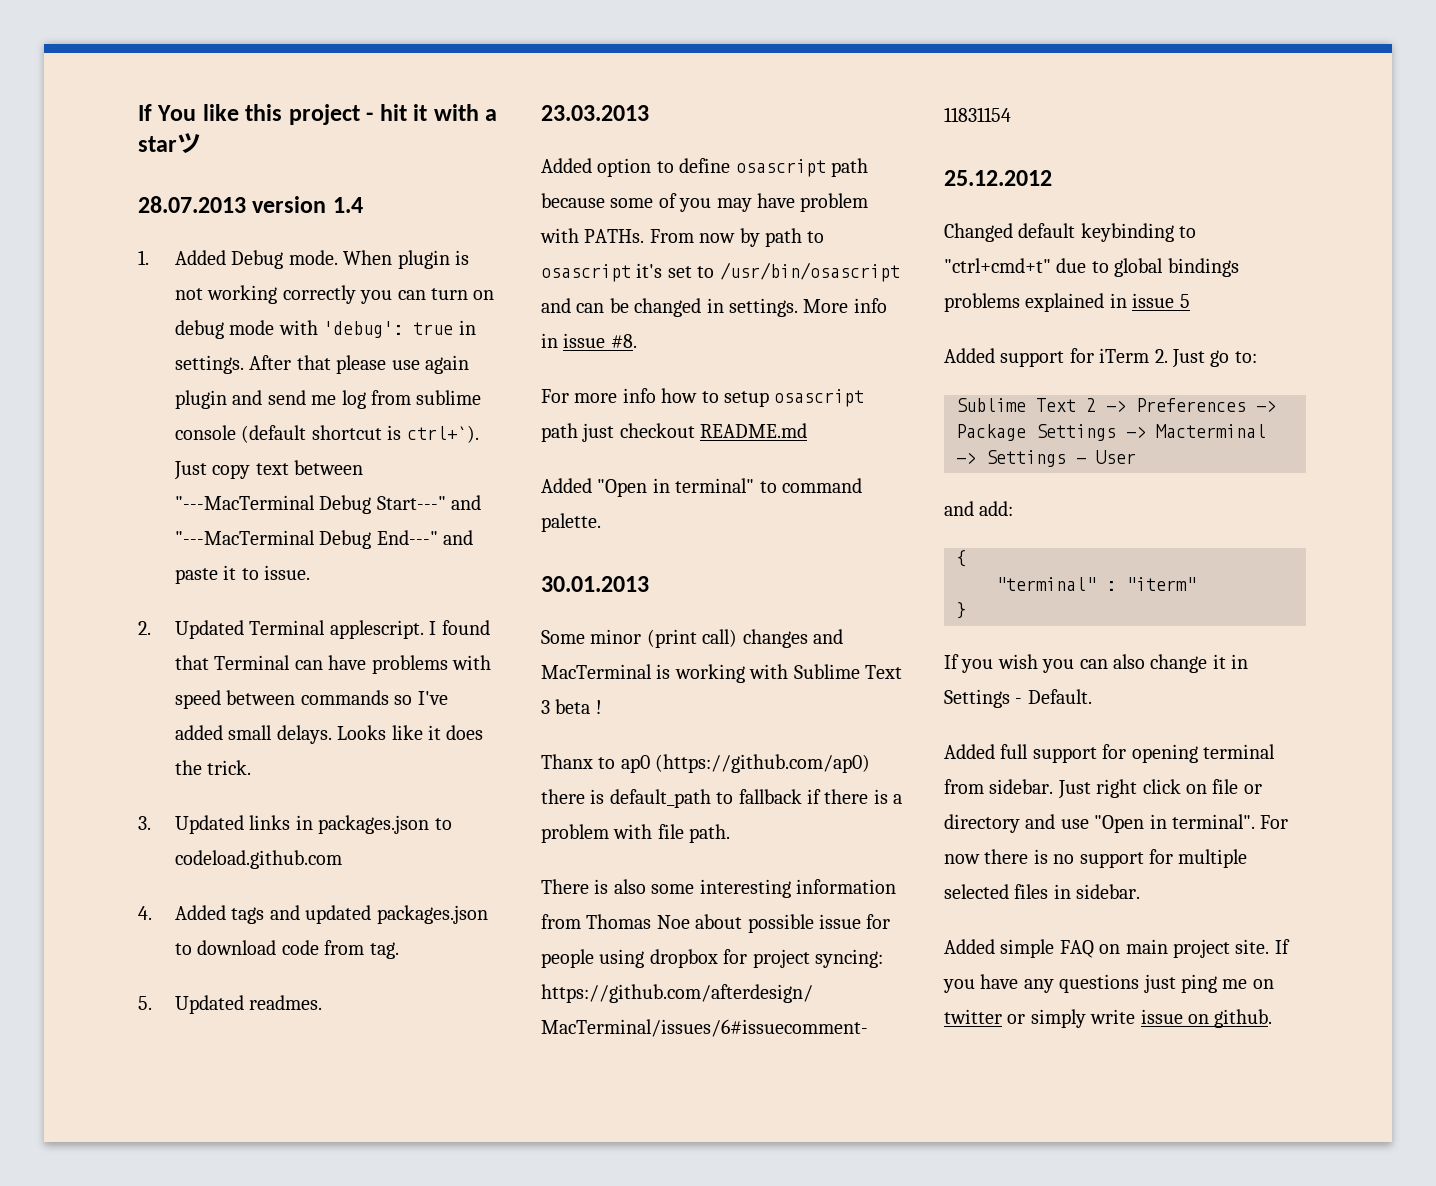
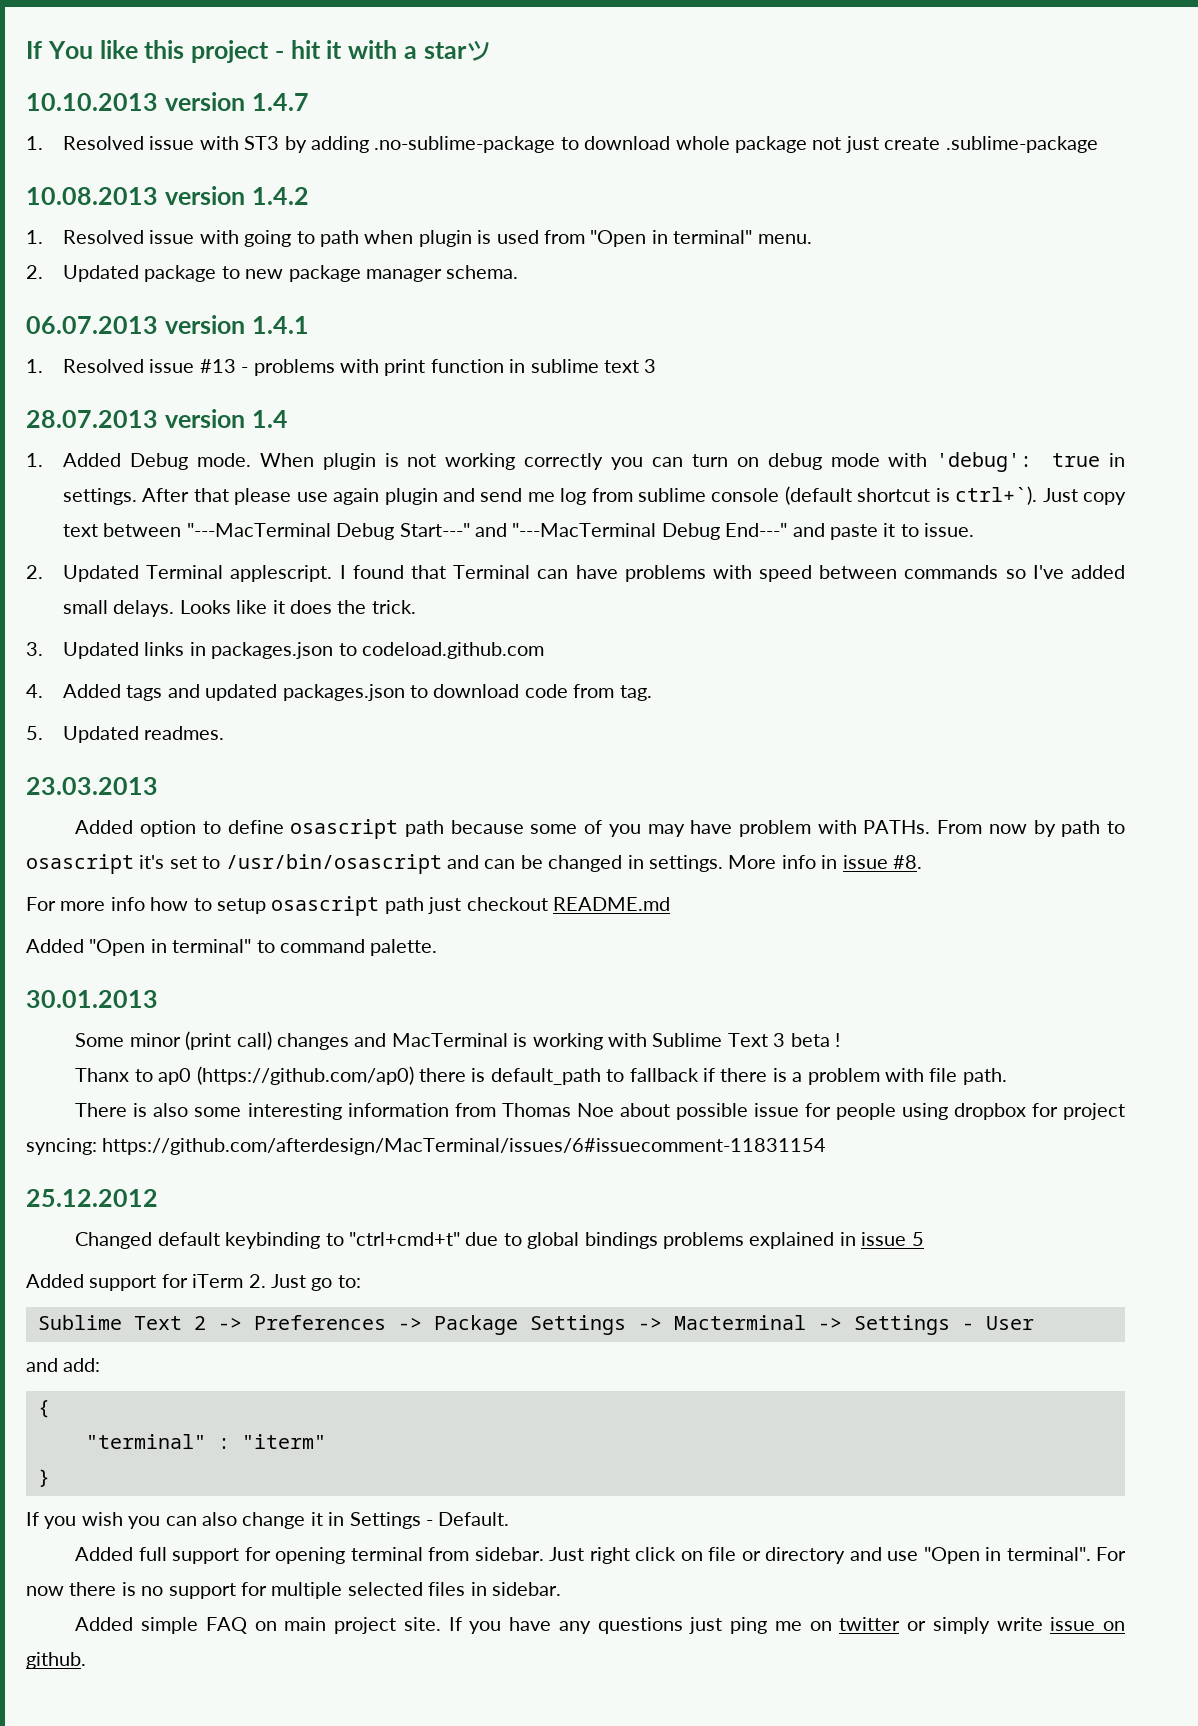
+ 10.10.2013 version 1.4.7
+ 1. Resolved issue with ST3 by adding .no-sublime-package to download whole package not just create .sublime-package
+ 10.08.2013 version 1.4.2
+ 1. Resolved issue with going to path when plugin is used from "Open in terminal" menu.
+ 2. Updated package to new package manager schema.
+ 06.07.2013 version 1.4.1
+ 1. Resolved issue #13 - problems with print function in sublime text 3

